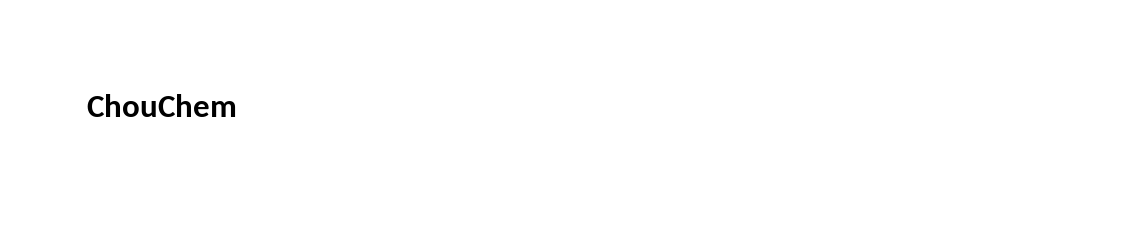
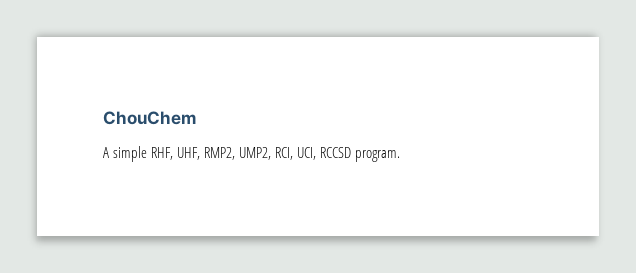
+ A simple RHF, UHF, RMP2, UMP2, RCI, UCI, RCCSD program.

